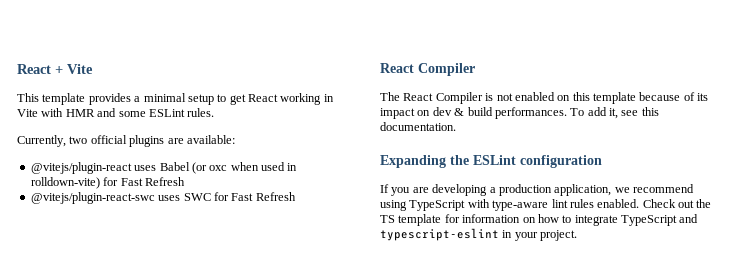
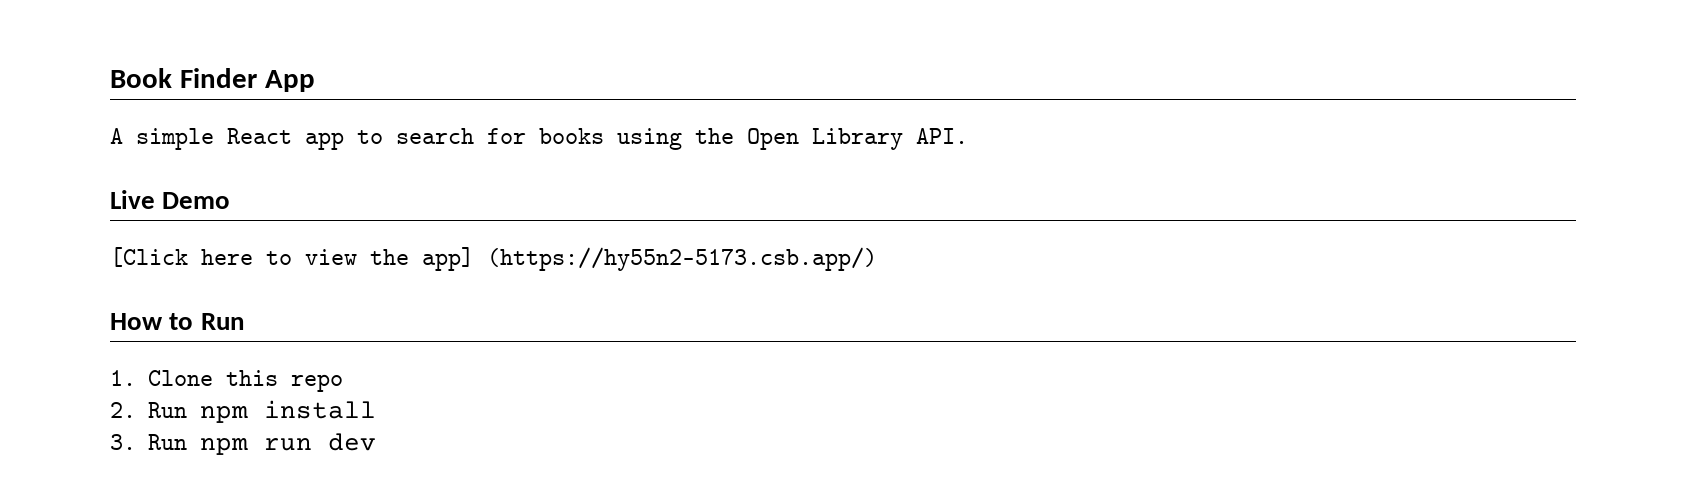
- React + Vite
- This template provides a minimal setup to get React working in Vite with HMR and some ESLint rules.
- Currently, two official plugins are available:
- @vitejs/plugin-react uses Babel (or oxc when used in rolldown-vite) for Fast Refresh
- @vitejs/plugin-react-swc uses SWC for Fast Refresh
- React Compiler
- The React Compiler is not enabled on this template because of its impact on dev & build performances. To add it, see this documentation.
- Expanding the ESLint configuration
- If you are developing a production application, we recommend using TypeScript with type-aware lint rules enabled. Check out the TS template for information on how to integrate TypeScript and typescript-eslint in your project.
+ Book Finder App
+ A simple React app to search for books using the Open Library API.
+ Live Demo
+ [Click here to view the app] (https://hy55n2-5173.csb.app/)
+ How to Run
+ 1. Clone this repo
+ 2. Run npm install
+ 3. Run npm run dev

